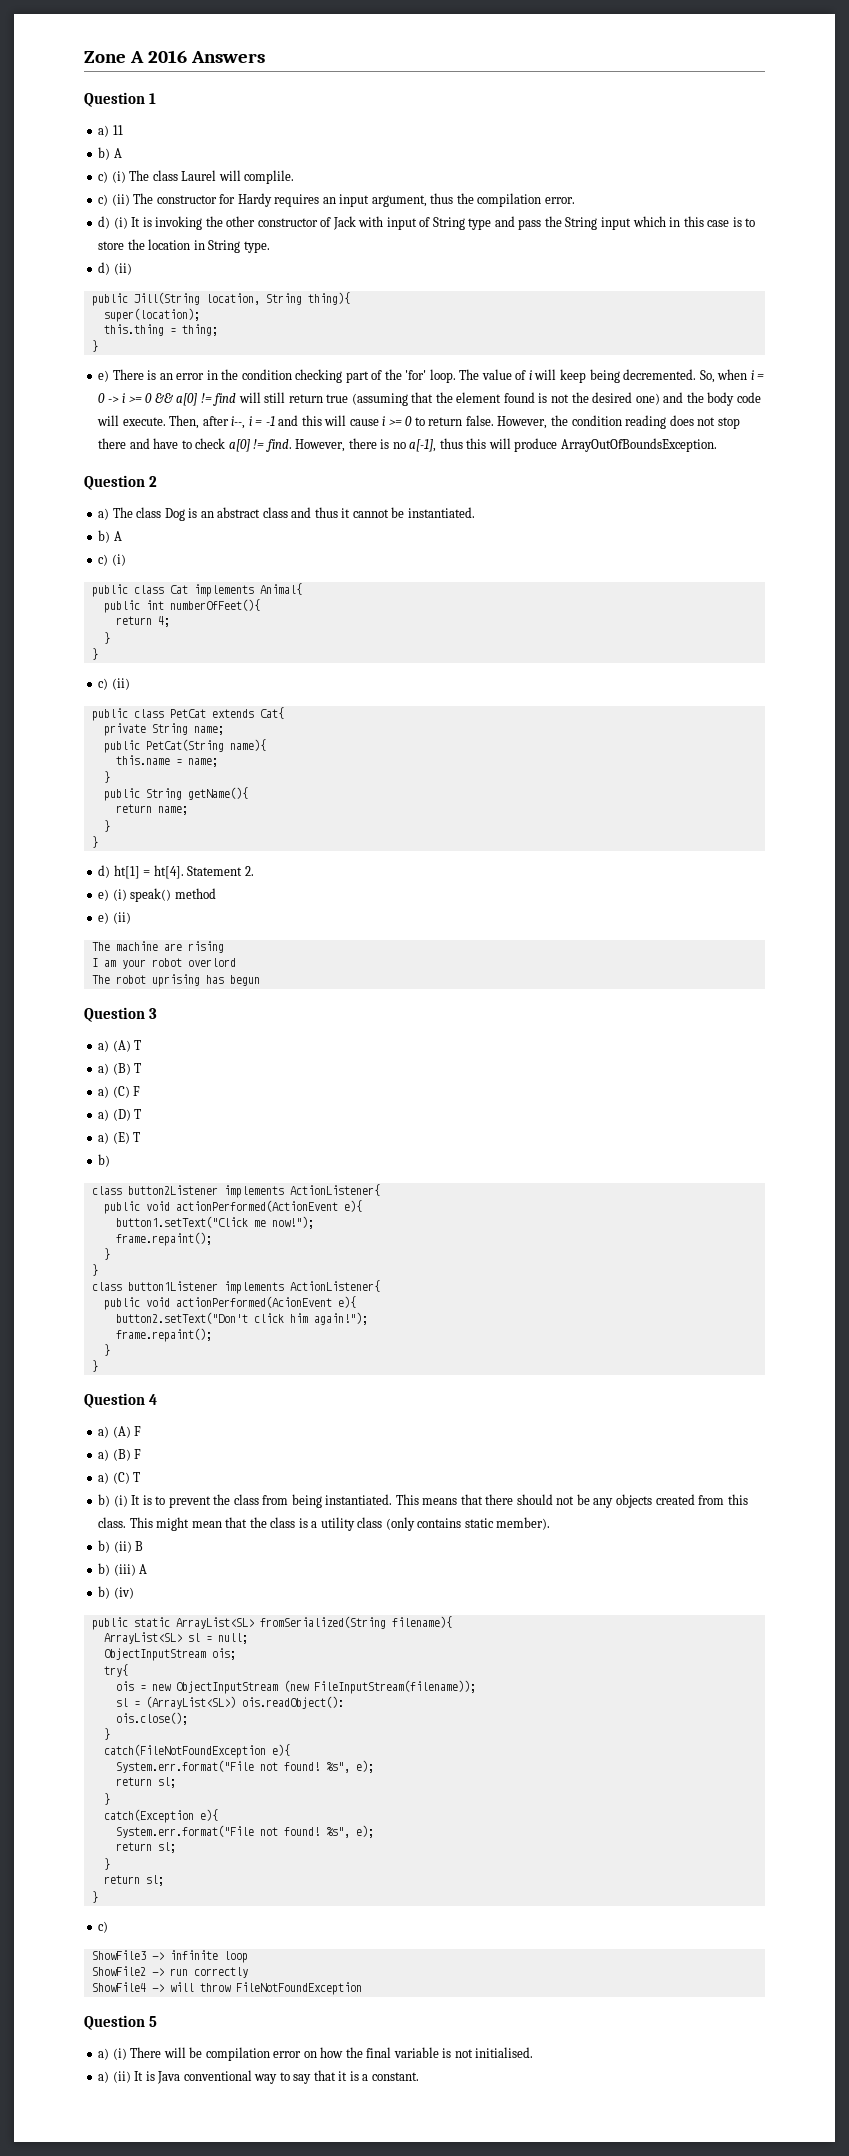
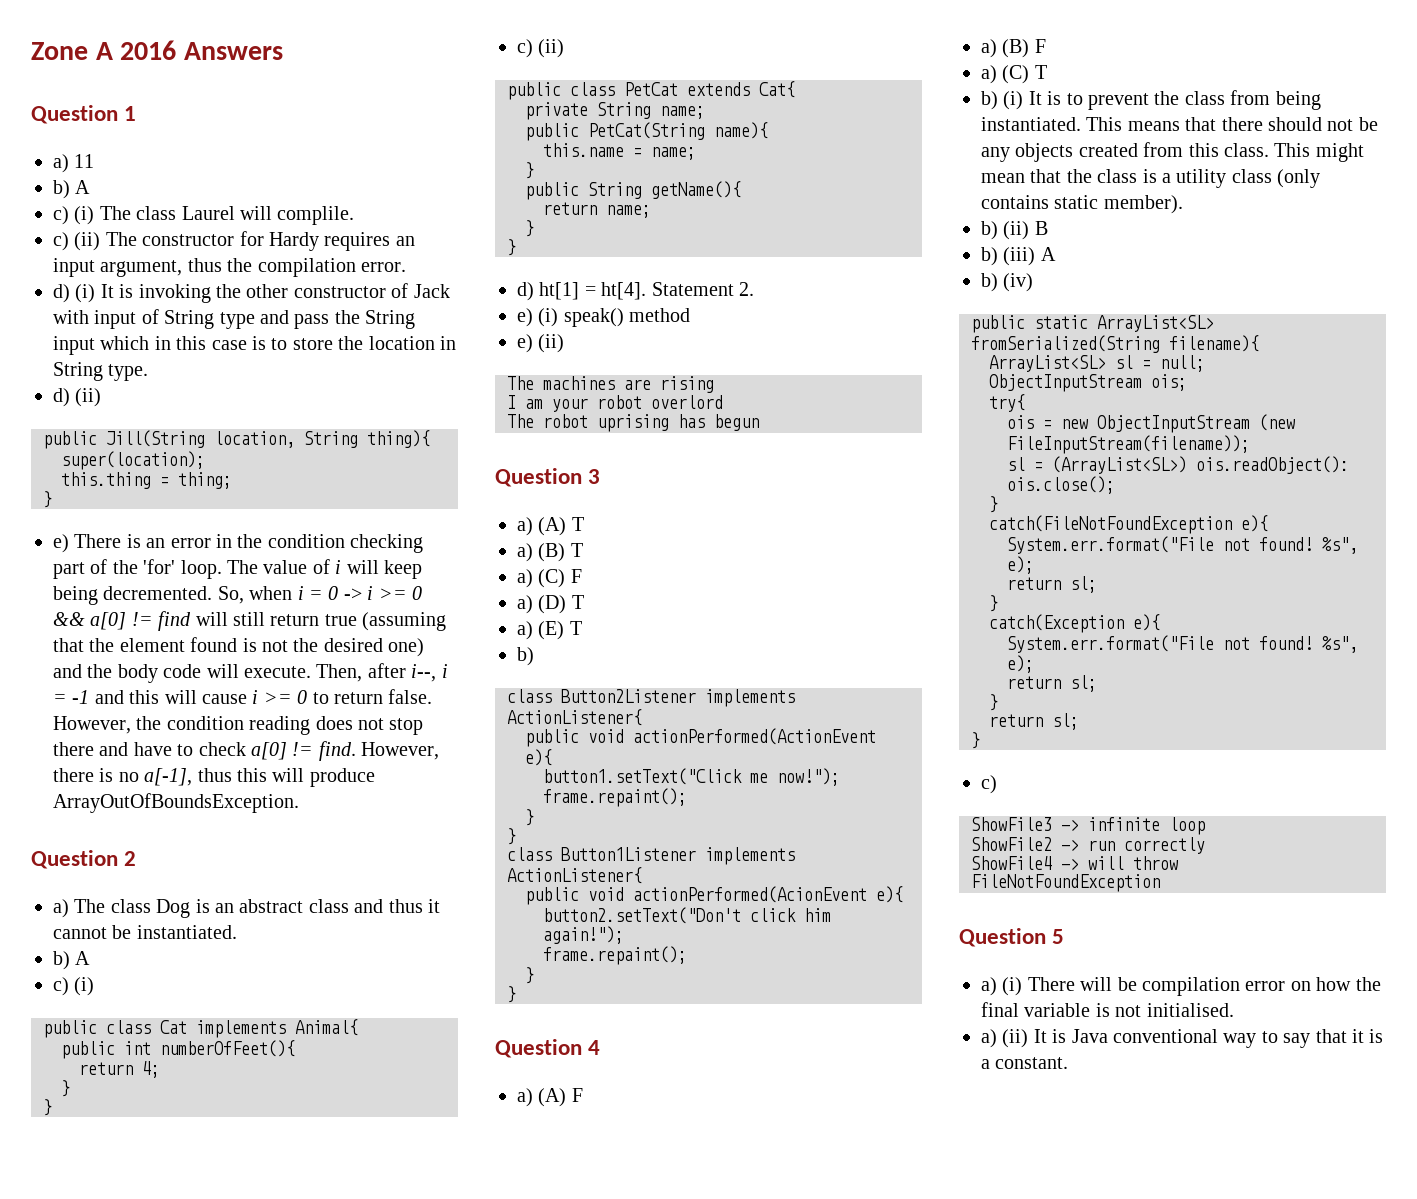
- The machine are rising
+ The machines are rising
- class button2Listener implements ActionListener{
+ class Button2Listener implements ActionListener{
- class button1Listener implements ActionListener{
+ class Button1Listener implements ActionListener{

